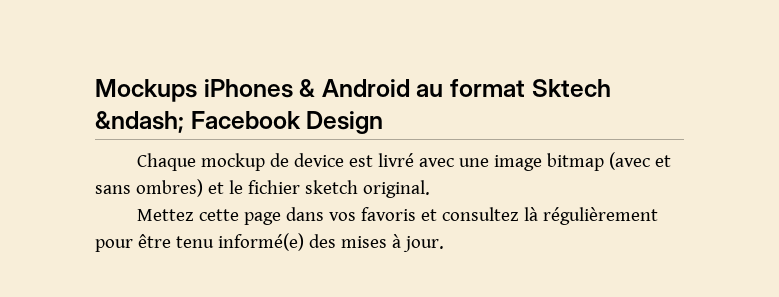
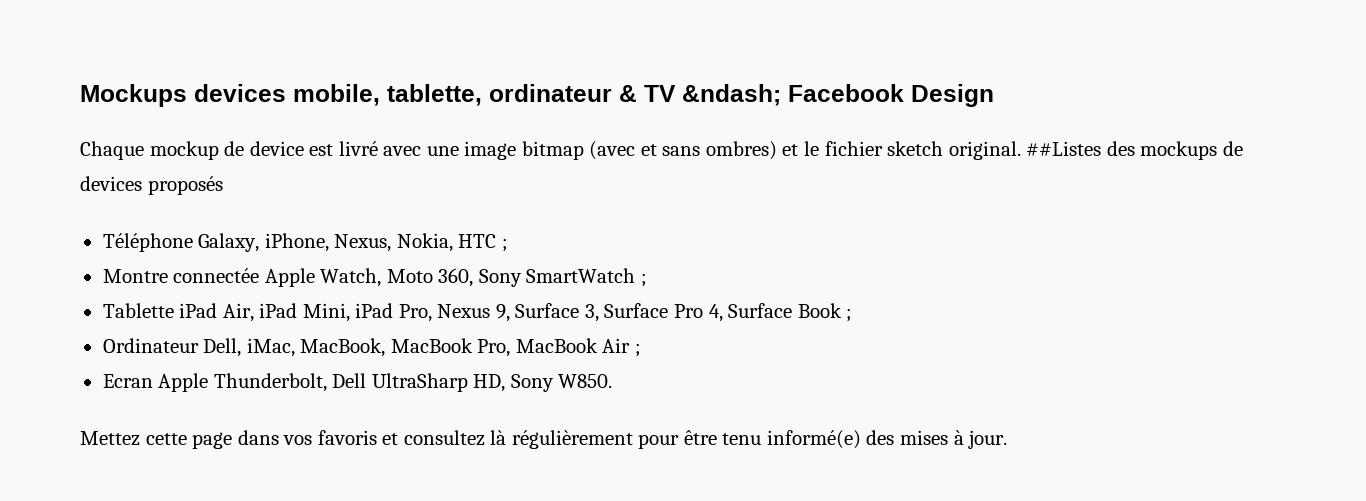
- Mockups iPhones & Android au format Sktech &ndash; Facebook Design
+ Mockups devices mobile, tablette, ordinateur & TV &ndash; Facebook Design
+ ##Listes des mockups de devices proposés
+ Téléphone Galaxy, iPhone, Nexus, Nokia, HTC ;
+ Montre connectée Apple Watch, Moto 360, Sony SmartWatch ;
+ Tablette iPad Air, iPad Mini, iPad Pro, Nexus 9, Surface 3, Surface Pro 4, Surface Book ;
+ Ordinateur Dell, iMac, MacBook, MacBook Pro, MacBook Air ;
+ Ecran Apple Thunderbolt, Dell UltraSharp HD, Sony W850.

